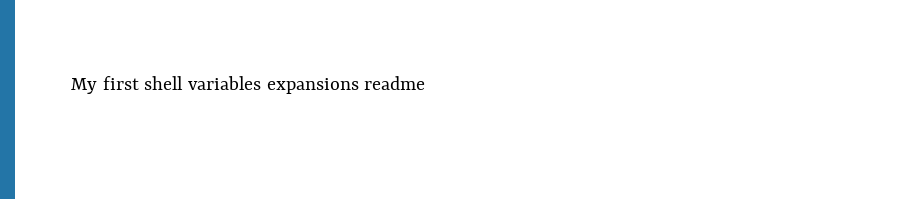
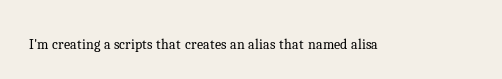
- My first shell variables expansions readme
+ I'm creating a scripts that creates an alias that named alisa

